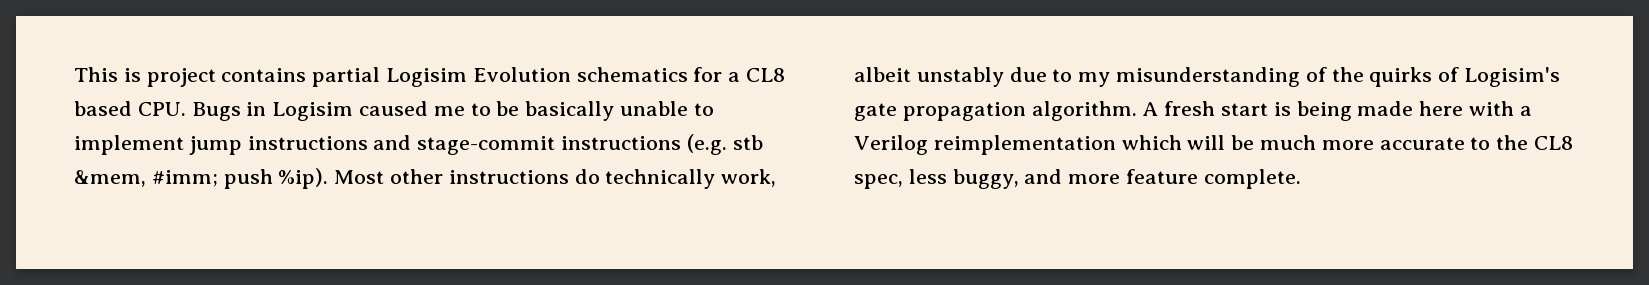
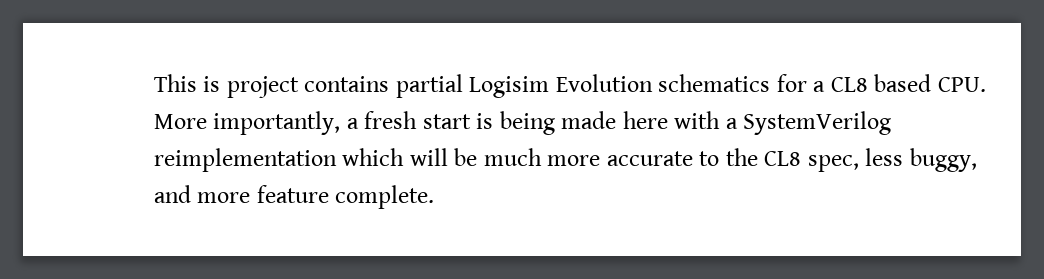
- This is project contains partial Logisim Evolution schematics for a CL8 based CPU. Bugs in Logisim caused me to be basically unable to implement jump instructions and stage-commit instructions (e.g. stb &mem, #imm; push %ip). Most other instructions do technically work, albeit unstably due to my misunderstanding of the quirks of Logisim's gate propagation algorithm. A fresh start is being made here with a Verilog reimplementation which will be much more accurate to the CL8 spec, less buggy, and more feature complete.
+ This is project contains partial Logisim Evolution schematics for a CL8 based CPU. More importantly, a fresh start is being made here with a SystemVerilog reimplementation which will be much more accurate to the CL8 spec, less buggy, and more feature complete.

